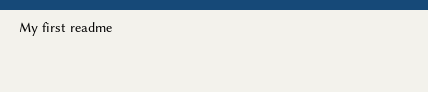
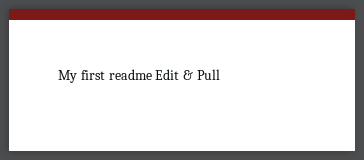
- My first readme
+ My first readme Edit & Pull

